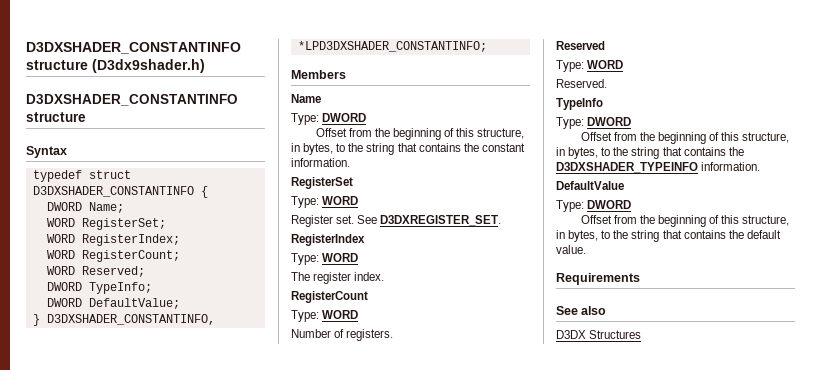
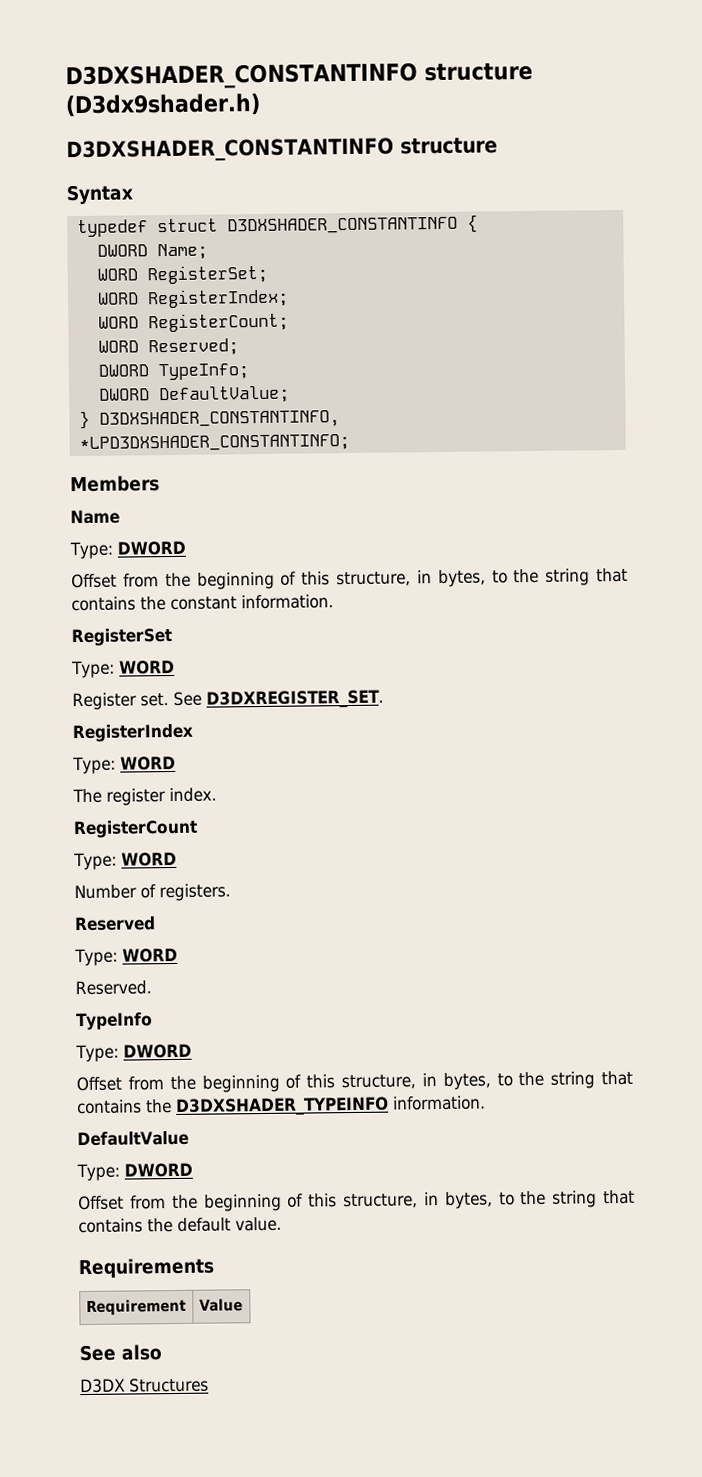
+ Requirement | Value

